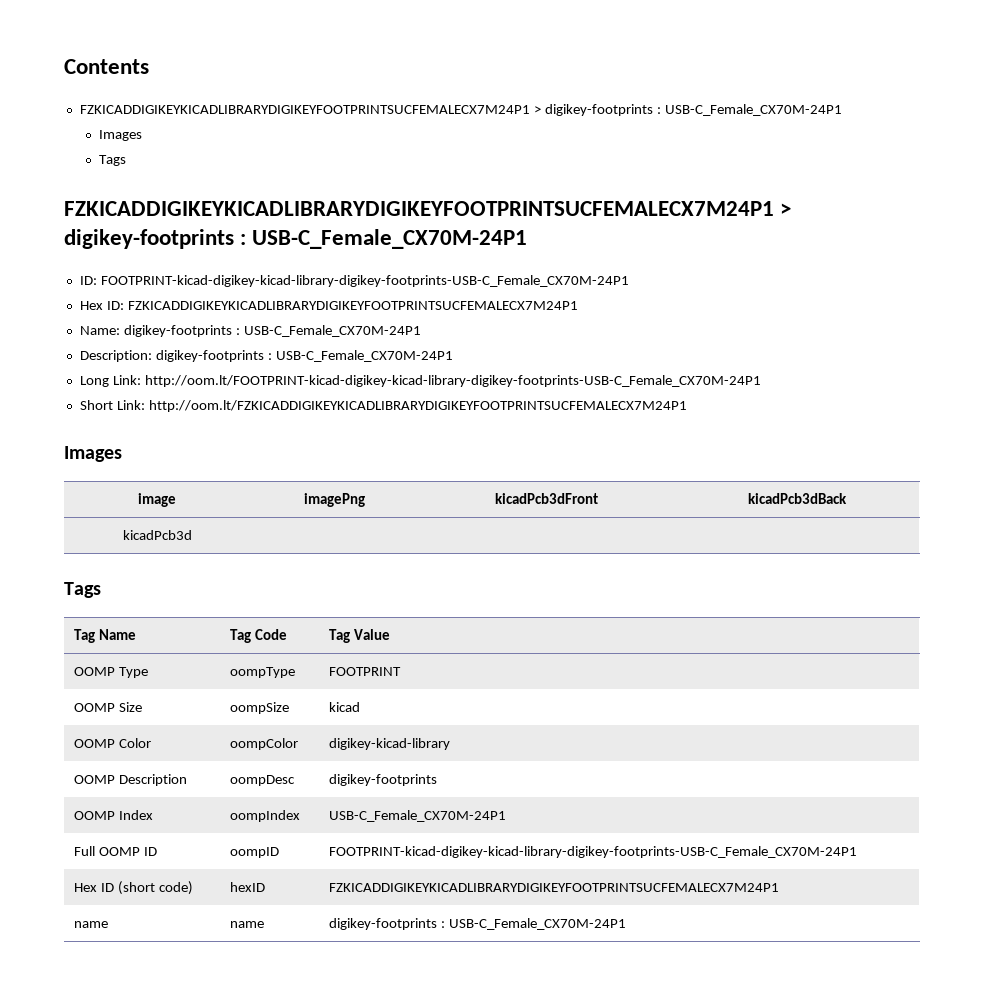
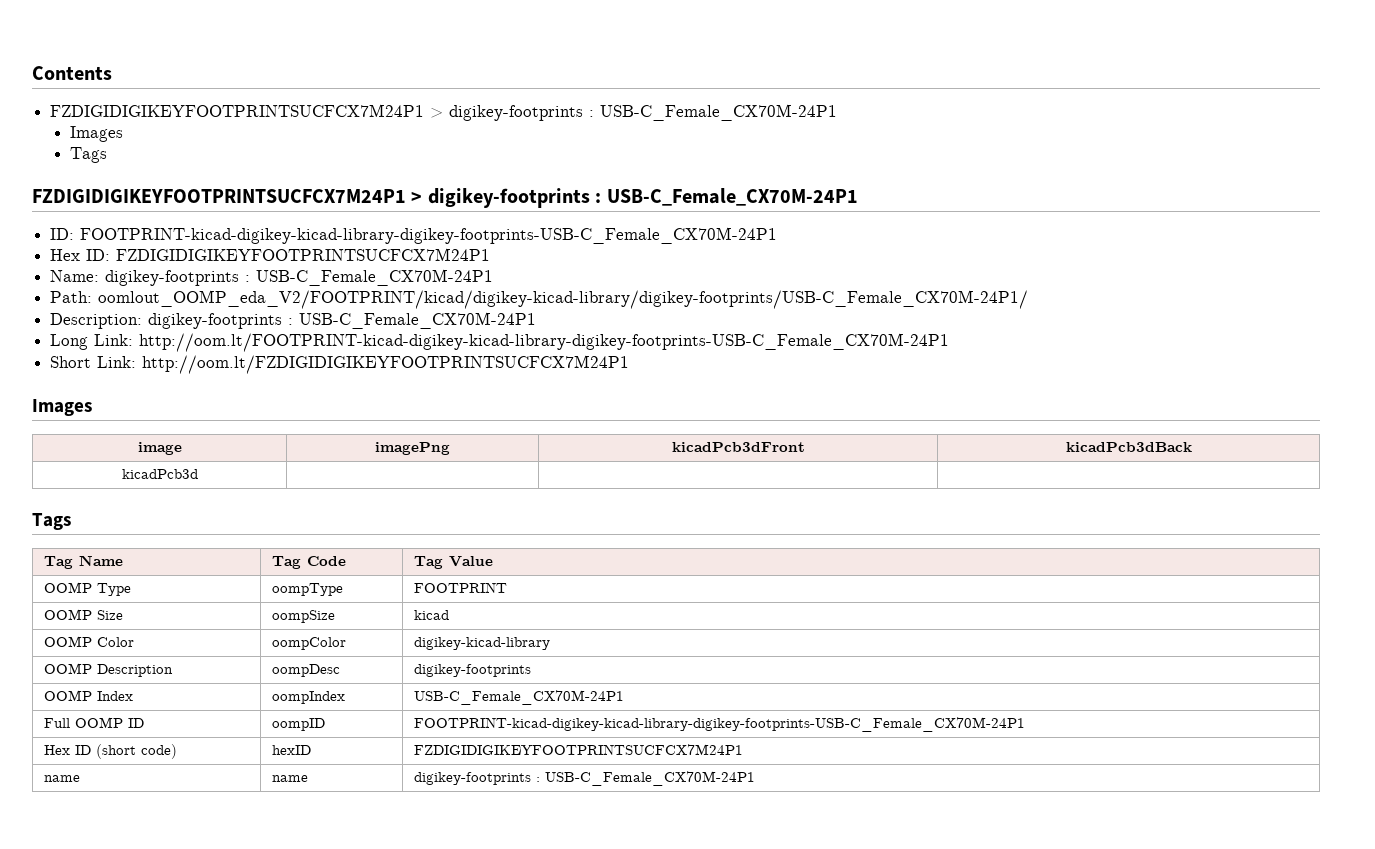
  Contents
- FZKICADDIGIKEYKICADLIBRARYDIGIKEYFOOTPRINTSUCFEMALECX7M24P1 > digikey-footprints : USB-C_Female_CX70M-24P1
+ FZDIGIDIGIKEYFOOTPRINTSUCFCX7M24P1 > digikey-footprints : USB-C_Female_CX70M-24P1
  Images
  Tags
- FZKICADDIGIKEYKICADLIBRARYDIGIKEYFOOTPRINTSUCFEMALECX7M24P1 > digikey-footprints : USB-C_Female_CX70M-24P1
+ FZDIGIDIGIKEYFOOTPRINTSUCFCX7M24P1 > digikey-footprints : USB-C_Female_CX70M-24P1
- Hex ID: FZKICADDIGIKEYKICADLIBRARYDIGIKEYFOOTPRINTSUCFEMALECX7M24P1
+ Hex ID: FZDIGIDIGIKEYFOOTPRINTSUCFCX7M24P1
+ Path: oomlout_OOMP_eda_V2/FOOTPRINT/kicad/digikey-kicad-library/digikey-footprints/USB-C_Female_CX70M-24P1/
- Short Link: http://oom.lt/FZKICADDIGIKEYKICADLIBRARYDIGIKEYFOOTPRINTSUCFEMALECX7M24P1
+ Short Link: http://oom.lt/FZDIGIDIGIKEYFOOTPRINTSUCFCX7M24P1
- Hex ID (short code) | hexID | FZKICADDIGIKEYKICADLIBRARYDIGIKEYFOOTPRINTSUCFEMALECX7M24P1
+ Hex ID (short code) | hexID | FZDIGIDIGIKEYFOOTPRINTSUCFCX7M24P1

